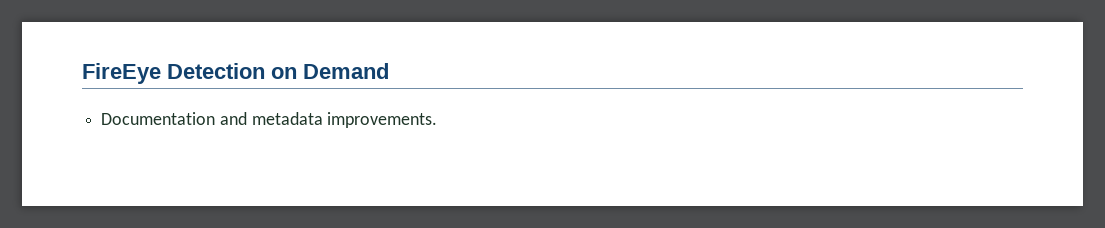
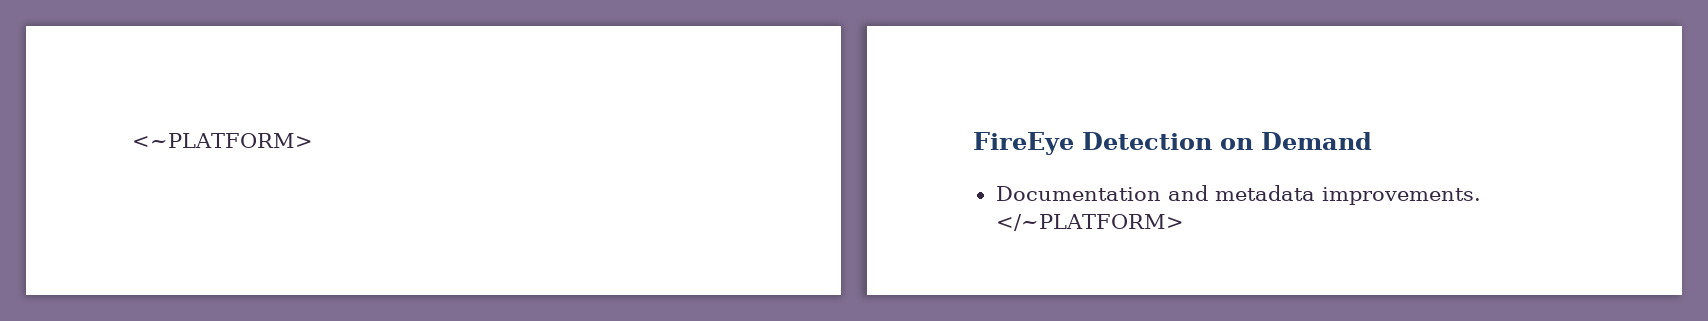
+ <~PLATFORM>
+ </~PLATFORM>

